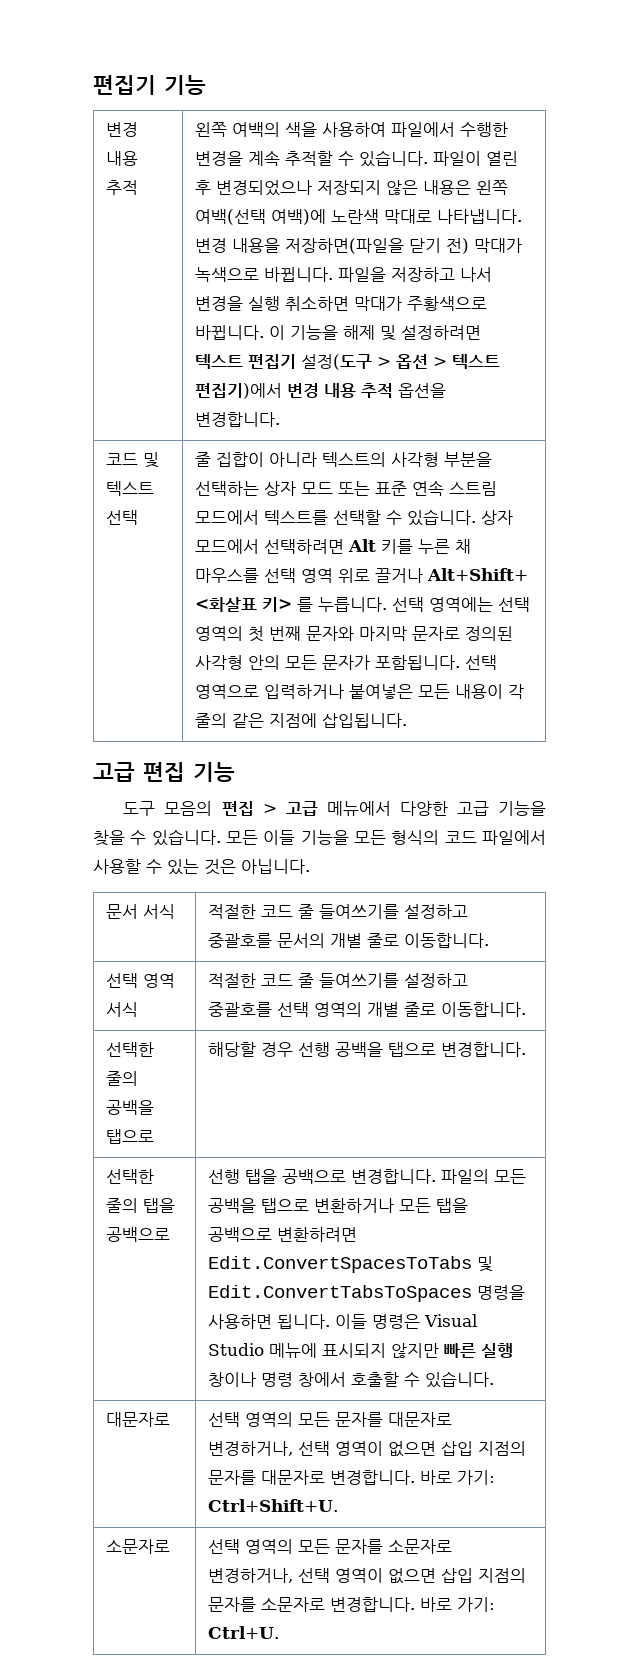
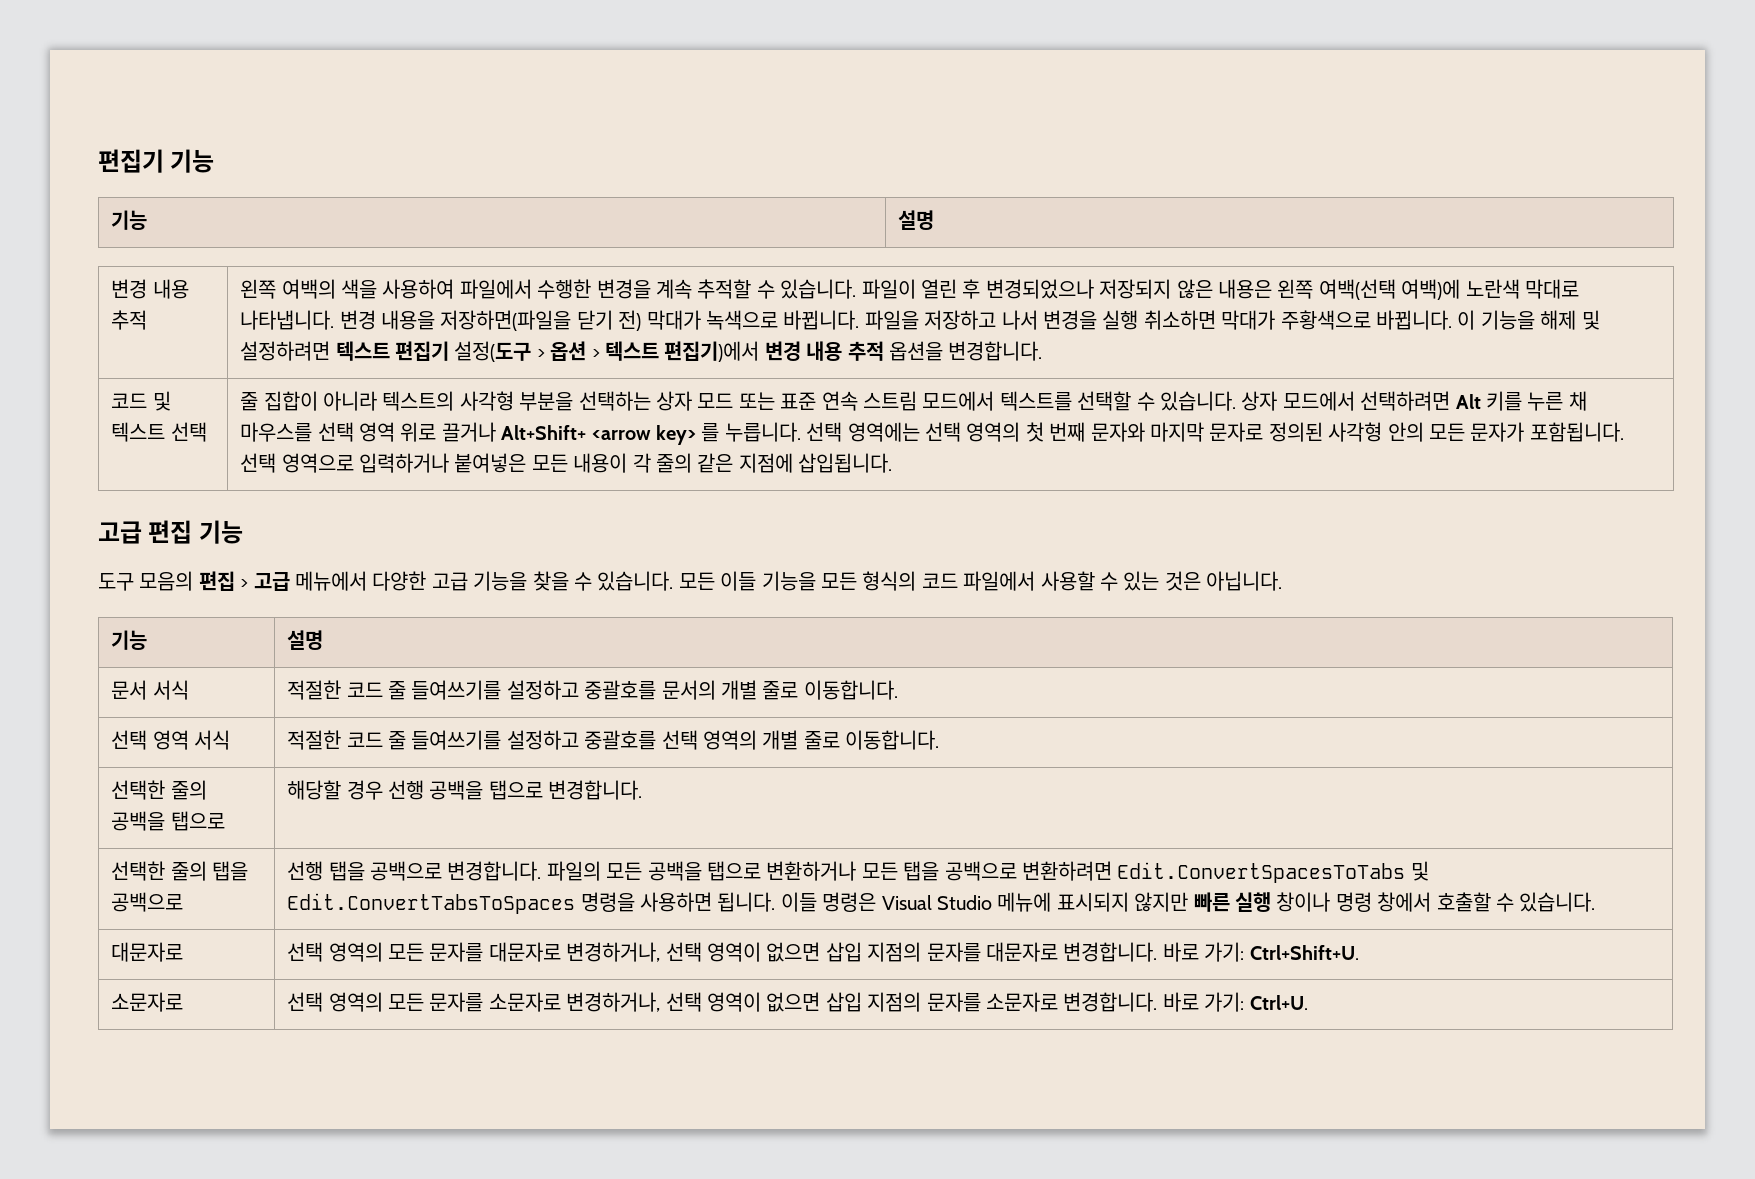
  편집기 기능
+ 기능 | 설명
- 상자 모드에서 선택하려면 Alt 키를 누른 채 마우스를 선택 영역 위로 끌거나 Alt+Shift+ <화살표 키> 를 누릅니다.
+ 상자 모드에서 선택하려면 Alt 키를 누른 채 마우스를 선택 영역 위로 끌거나 Alt+Shift+ <arrow key> 를 누릅니다.
  모든 이들 기능을 모든 형식의 코드 파일에서 사용할 수 있는 것은 아닙니다.
+ 기능 | 설명

